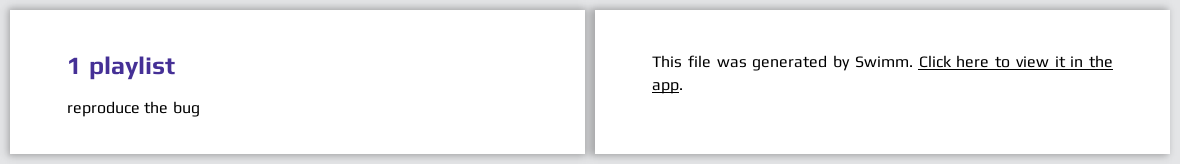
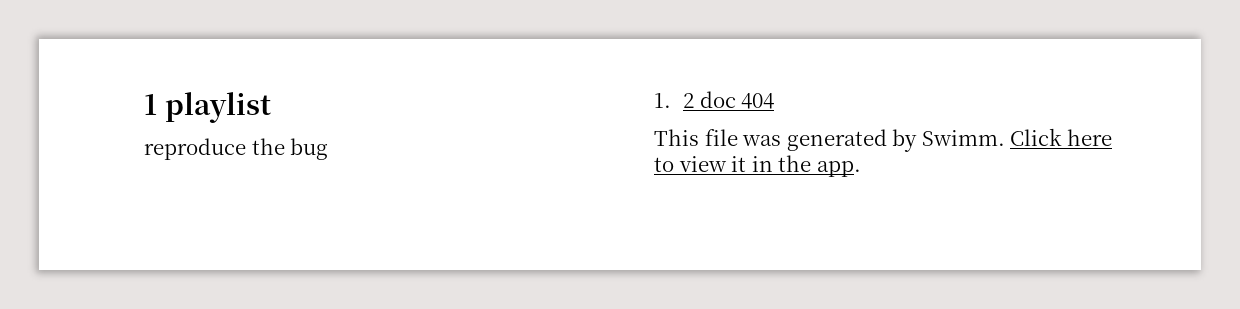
+ 1. 2 doc 404

